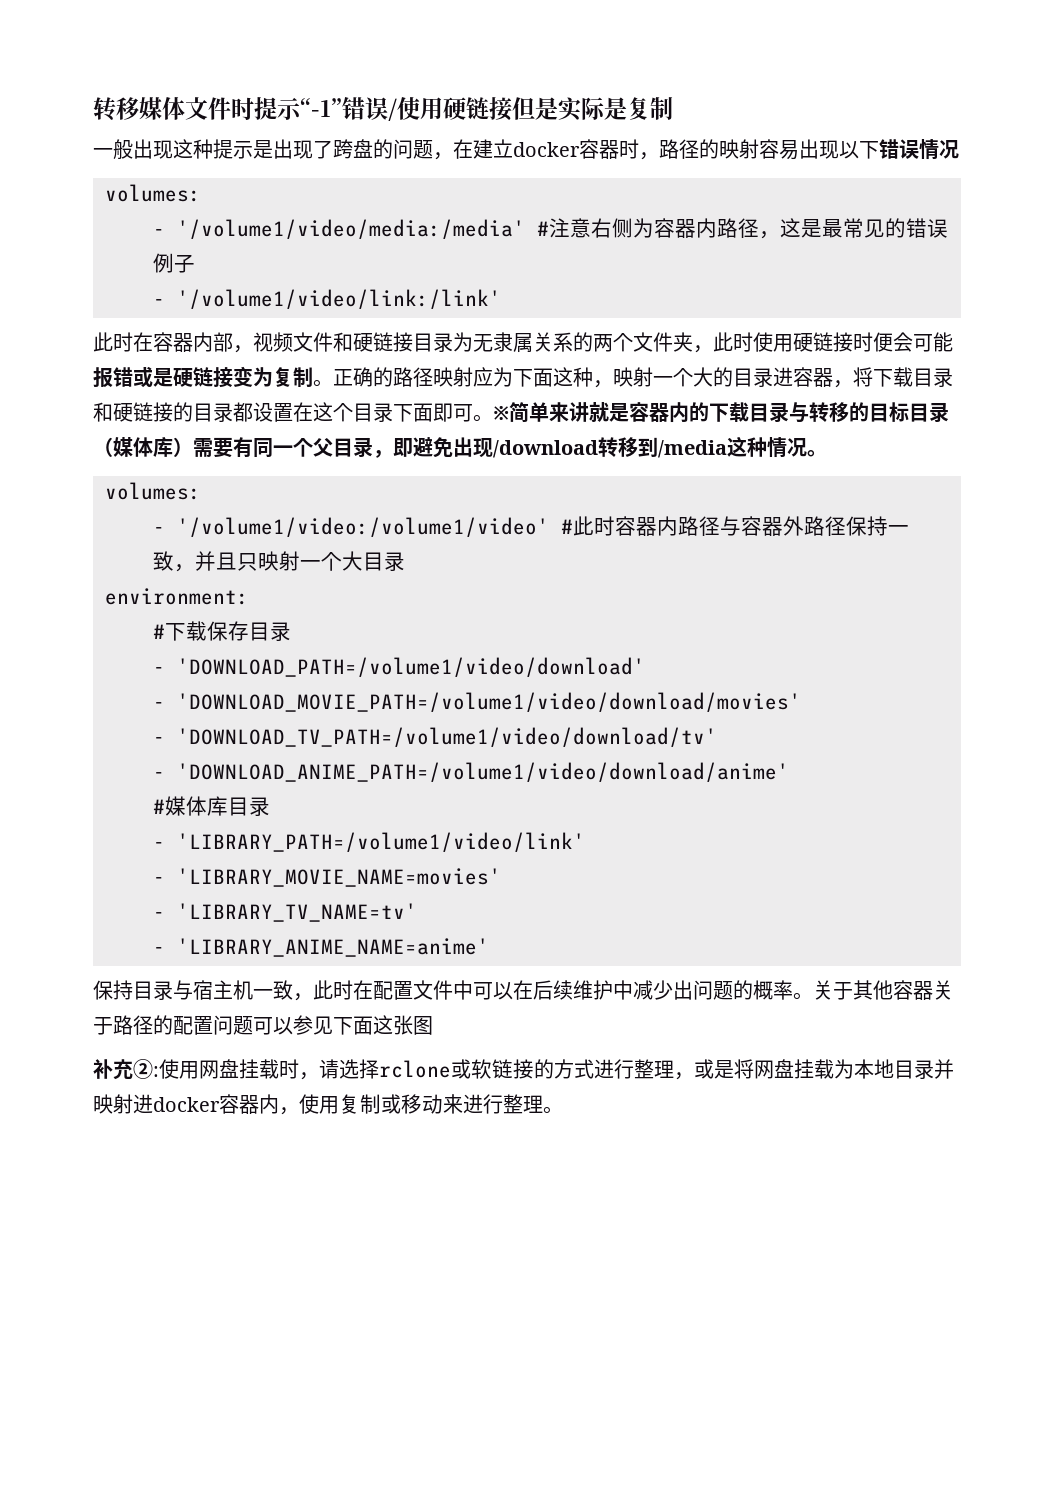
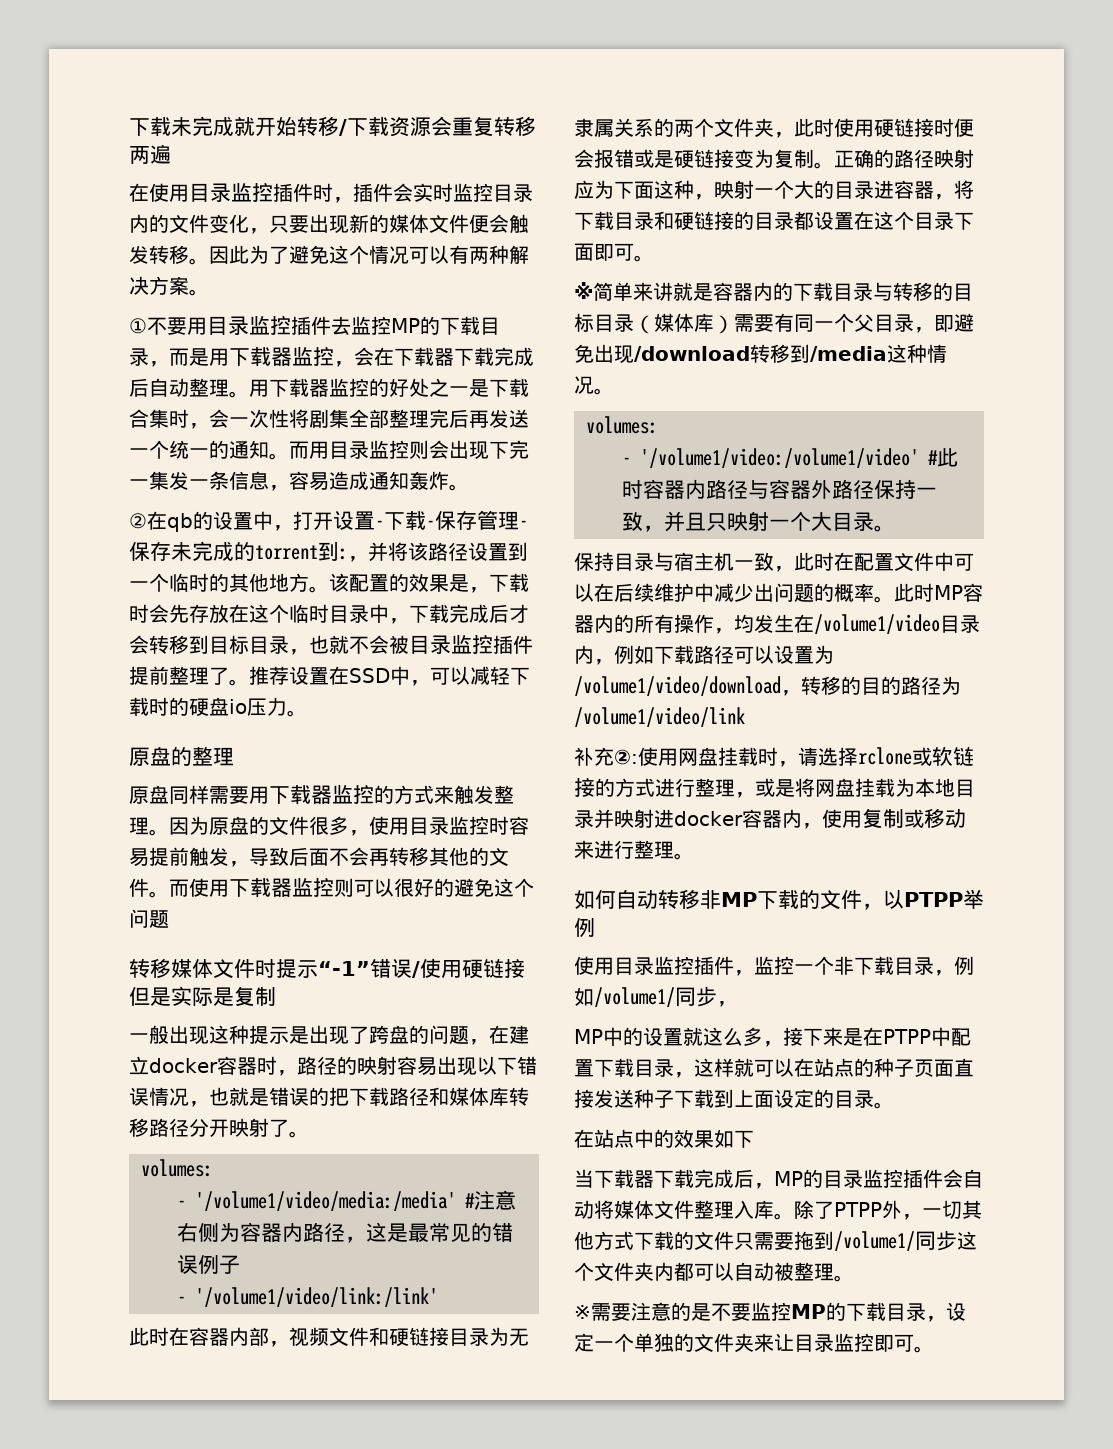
+ 下载未完成就开始转移/下载资源会重复转移两遍
+ 在使用目录监控插件时，插件会实时监控目录内的文件变化，只要出现新的媒体文件便会触发转移。因此为了避免这个情况可以有两种解决方案。
+ ①不要用目录监控插件去监控MP的下载目录，而是用下载器监控，会在下载器下载完成后自动整理。用下载器监控的好处之一是下载合集时，会一次性将剧集全部整理完后再发送一个统一的通知。而用目录监控则会出现下完一集发一条信息，容易造成通知轰炸。
+ ②在qb的设置中，打开设置-下载-保存管理-保存未完成的torrent到:，并将该路径设置到一个临时的其他地方。该配置的效果是，下载时会先存放在这个临时目录中，下载完成后才会转移到目标目录，也就不会被目录监控插件提前整理了。推荐设置在SSD中，可以减轻下载时的硬盘io压力。
+ 原盘的整理
+ 原盘同样需要用下载器监控的方式来触发整理。因为原盘的文件很多，使用目录监控时容易提前触发，导致后面不会再转移其他的文件。而使用下载器监控则可以很好的避免这个问题
- 一般出现这种提示是出现了跨盘的问题，在建立docker容器时，路径的映射容易出现以下错误情况
+ 一般出现这种提示是出现了跨盘的问题，在建立docker容器时，路径的映射容易出现以下错误情况，也就是错误的把下载路径和媒体库转移路径分开映射了。
- 此时在容器内部，视频文件和硬链接目录为无隶属关系的两个文件夹，此时使用硬链接时便会可能报错或是硬链接变为复制。
+ 此时在容器内部，视频文件和硬链接目录为无隶属关系的两个文件夹，此时使用硬链接时便会报错或是硬链接变为复制。
- 正确的路径映射应为下面这种，映射一个大的目录进容器，将下载目录和硬链接的目录都设置在这个目录下面即可。※简单来讲就是容器内的下载目录与转移的目标目录（媒体库）需要有同一个父目录，即避免出现/download转移到/media这种情况。
+ 正确的路径映射应为下面这种，映射一个大的目录进容器，将下载目录和硬链接的目录都设置在这个目录下面即可。
+ ※简单来讲就是容器内的下载目录与转移的目标目录（媒体库）需要有同一个父目录，即避免出现/download转移到/media这种情况。
- - '/volume1/video:/volume1/video' #此时容器内路径与容器外路径保持一致，并且只映射一个大目录
- environment:
- #下载保存目录
- - 'DOWNLOAD_PATH=/volume1/video/download'
- - 'DOWNLOAD_MOVIE_PATH=/volume1/video/download/movies'
- - 'DOWNLOAD_TV_PATH=/volume1/video/download/tv'
- - 'DOWNLOAD_ANIME_PATH=/volume1/video/download/anime'
- #媒体库目录
- - 'LIBRARY_PATH=/volume1/video/link'
- - 'LIBRARY_MOVIE_NAME=movies'
- - 'LIBRARY_TV_NAME=tv'
- - 'LIBRARY_ANIME_NAME=anime'
+ - '/volume1/video:/volume1/video' #此时容器内路径与容器外路径保持一致，并且只映射一个大目录。
- 关于其他容器关于路径的配置问题可以参见下面这张图
+ 此时MP容器内的所有操作，均发生在/volume1/video目录内，例如下载路径可以设置为/volume1/video/download，转移的目的路径为/volume1/video/link
+ 如何自动转移非MP下载的文件，以PTPP举例
+ 使用目录监控插件，监控一个非下载目录，例如/volume1/同步，
+ MP中的设置就这么多，接下来是在PTPP中配置下载目录，这样就可以在站点的种子页面直接发送种子下载到上面设定的目录。
+ 在站点中的效果如下
+ 当下载器下载完成后，MP的目录监控插件会自动将媒体文件整理入库。除了PTPP外，一切其他方式下载的文件只需要拖到/volume1/同步这个文件夹内都可以自动被整理。
+ ※需要注意的是不要监控MP的下载目录，设定一个单独的文件夹来让目录监控即可。

